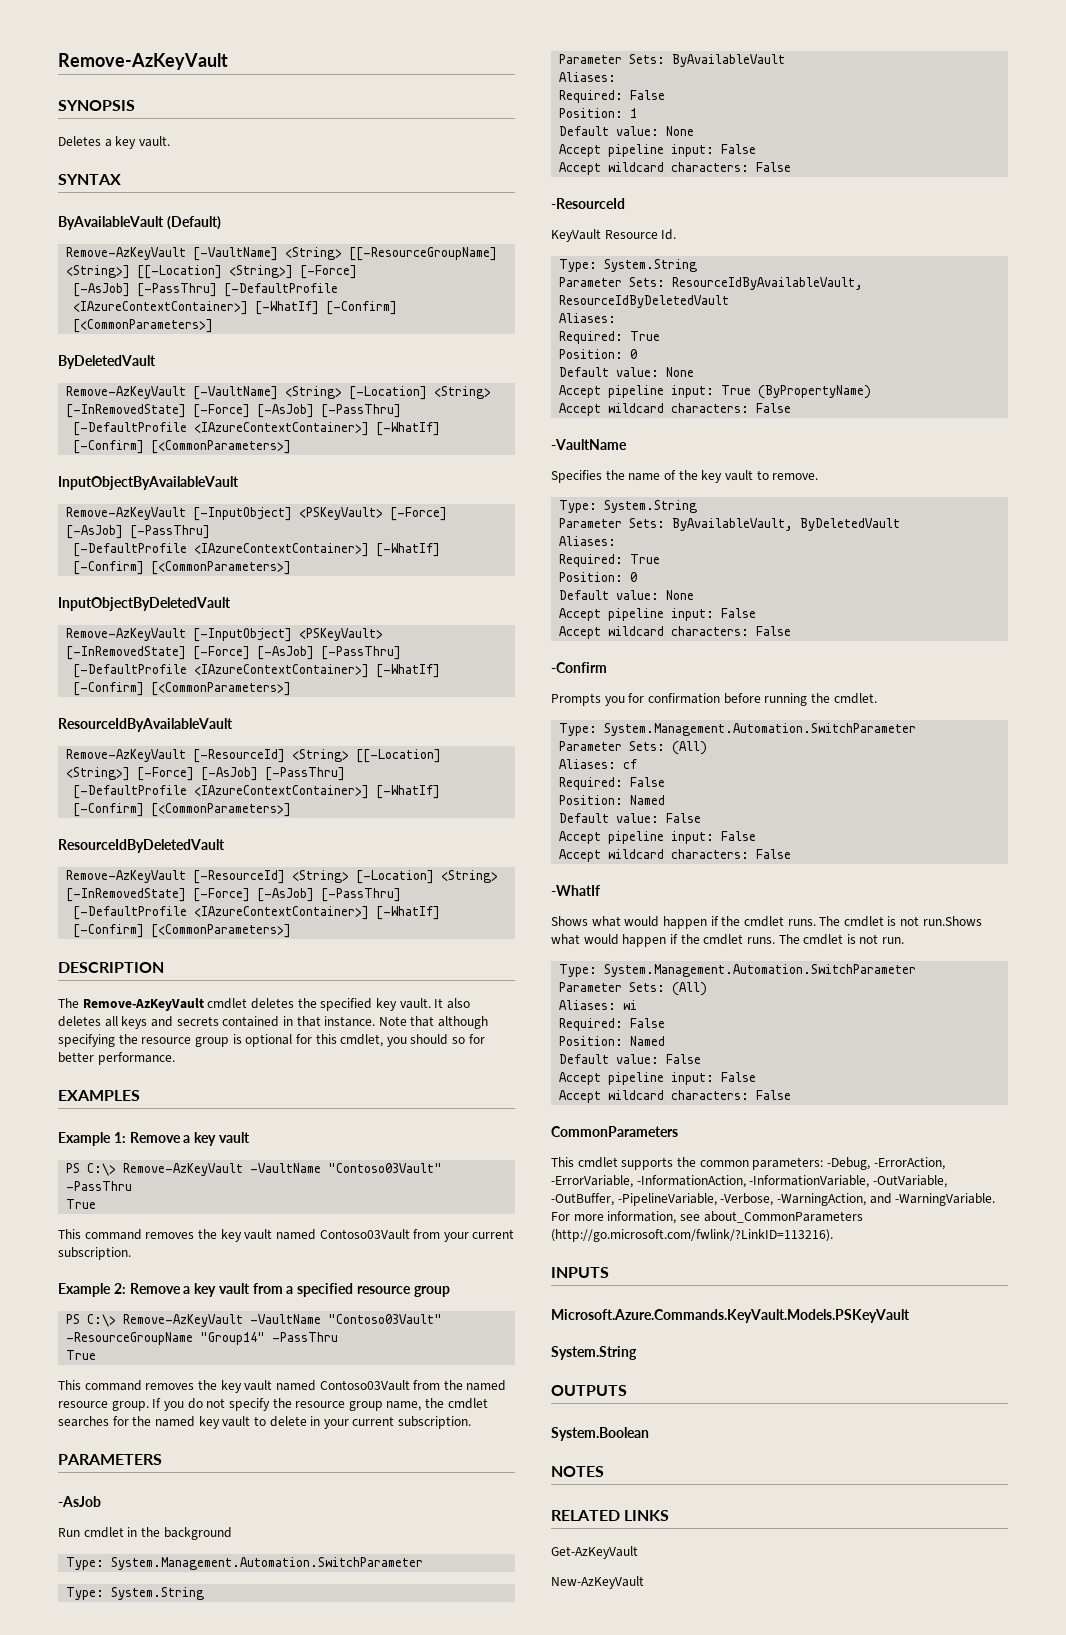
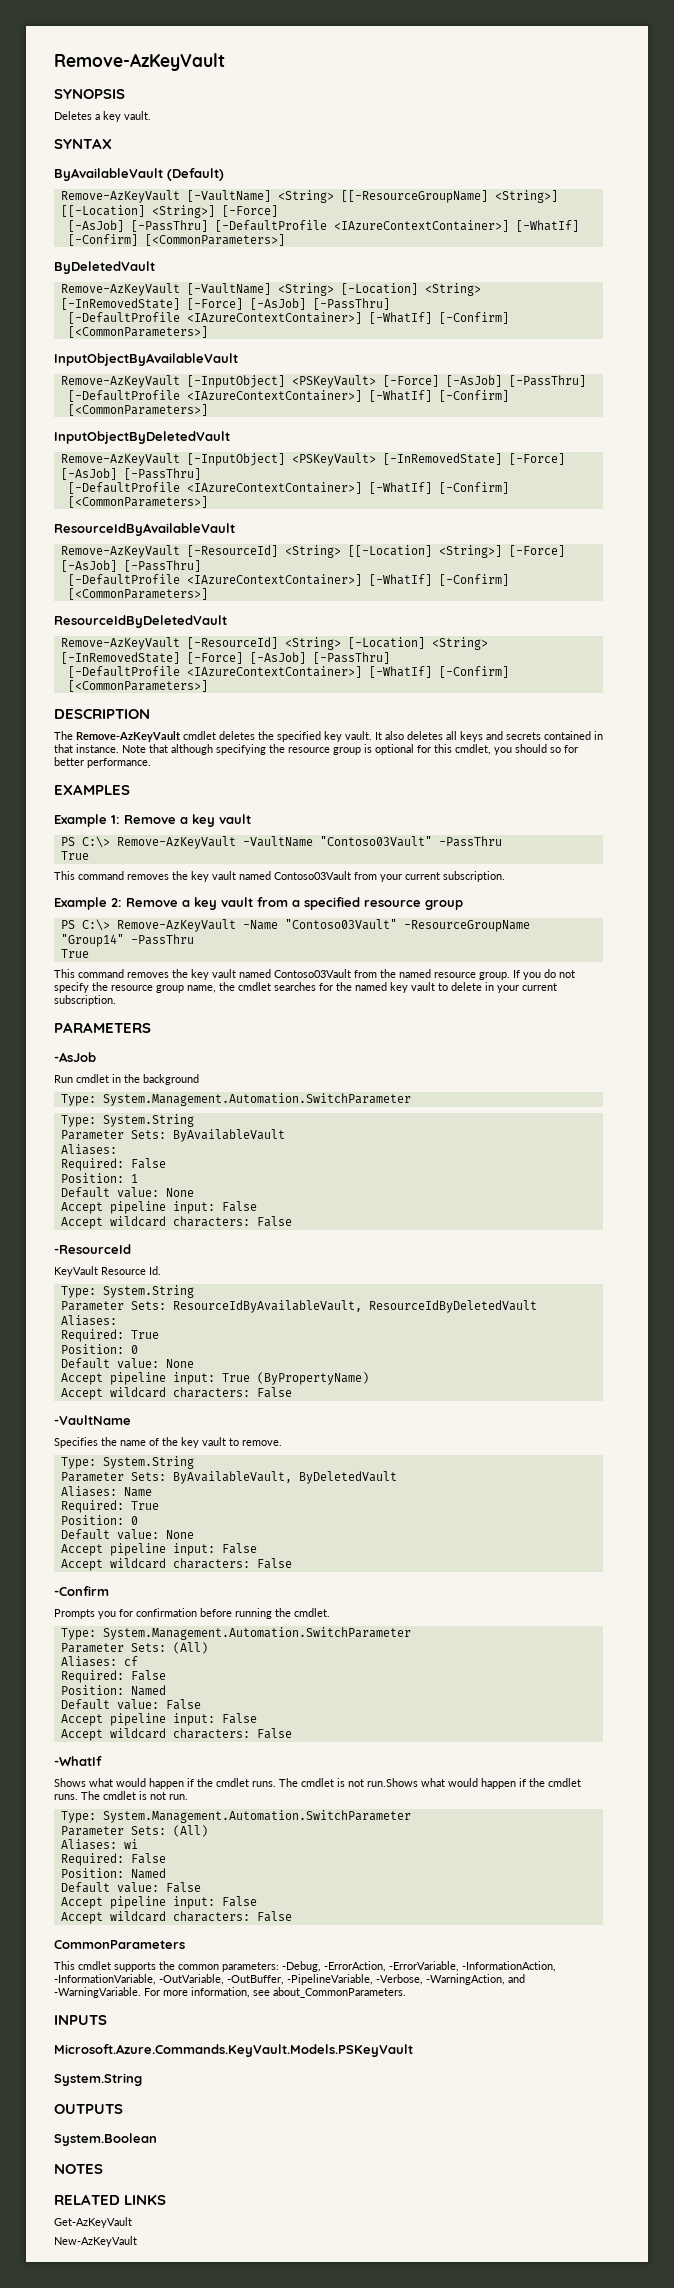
- PS C:\> Remove-AzKeyVault -VaultName "Contoso03Vault" -ResourceGroupName "Group14" -PassThru
+ PS C:\> Remove-AzKeyVault -Name "Contoso03Vault" -ResourceGroupName "Group14" -PassThru
  Parameter Sets: ByAvailableVault, ByDeletedVault
- Aliases:
+ Aliases: Name
- For more information, see about_CommonParameters (http://go.microsoft.com/fwlink/?LinkID=113216).
+ For more information, see about_CommonParameters.

